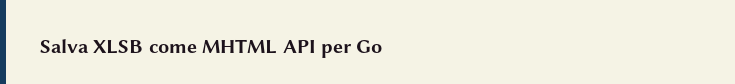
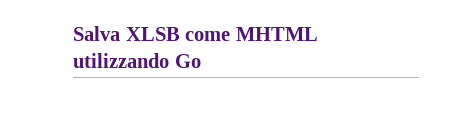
- Salva XLSB come MHTML API per Go
+ Salva XLSB come MHTML utilizzando Go

